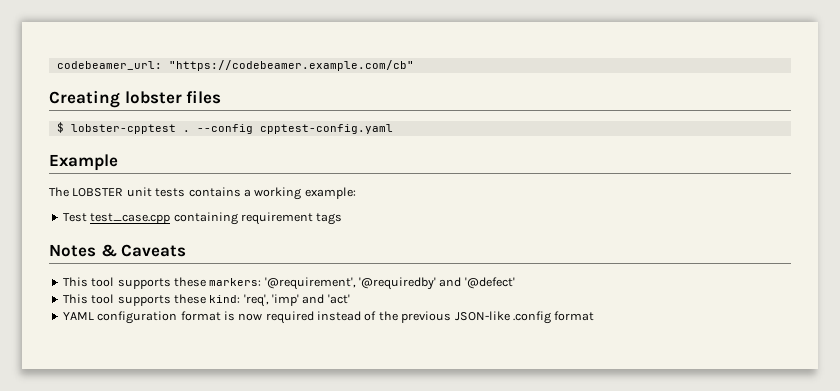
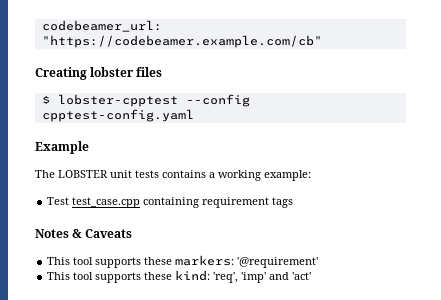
- $ lobster-cpptest . --config cpptest-config.yaml
+ $ lobster-cpptest --config cpptest-config.yaml
- This tool supports these markers: '@requirement', '@requiredby' and '@defect'
+ This tool supports these markers: '@requirement'
- YAML configuration format is now required instead of the previous JSON-like .config format

